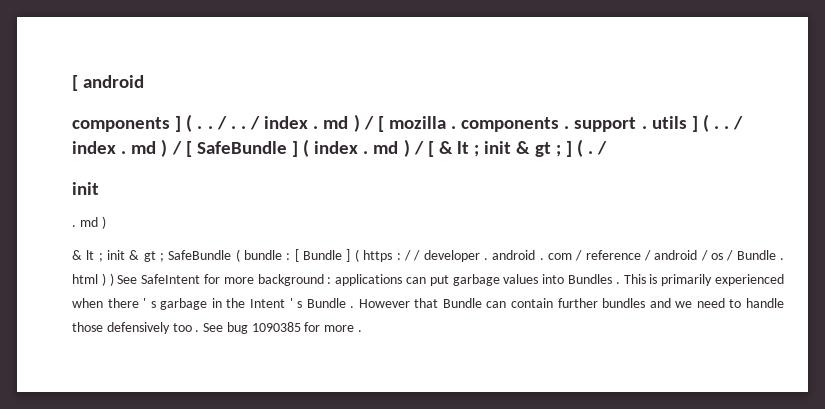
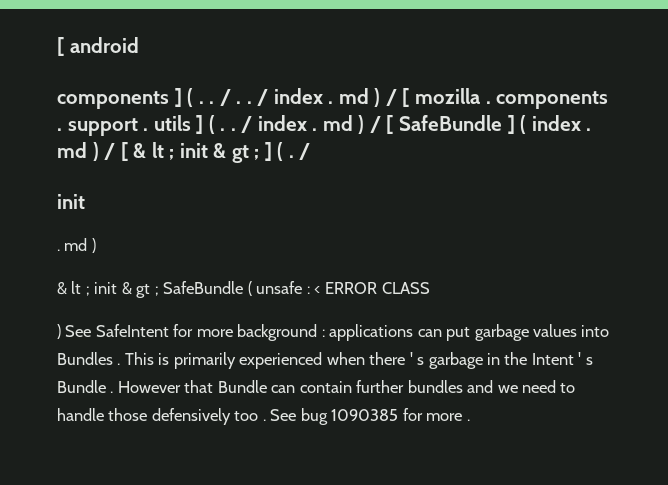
- & lt ; init & gt ; SafeBundle ( bundle : [ Bundle ] ( https : / / developer . android . com / reference / android / os / Bundle . html ) ) See SafeIntent for more background : applications can put garbage values into Bundles .
+ & lt ; init & gt ; SafeBundle ( unsafe : < ERROR CLASS
+ ) See SafeIntent for more background : applications can put garbage values into Bundles .

